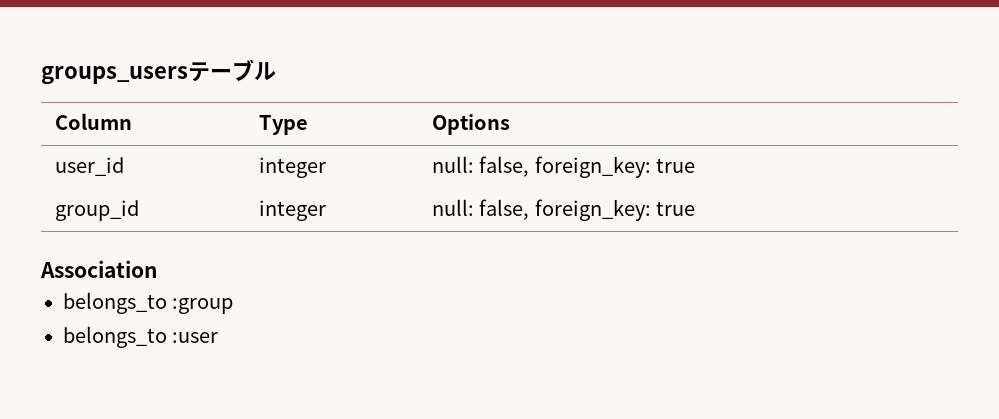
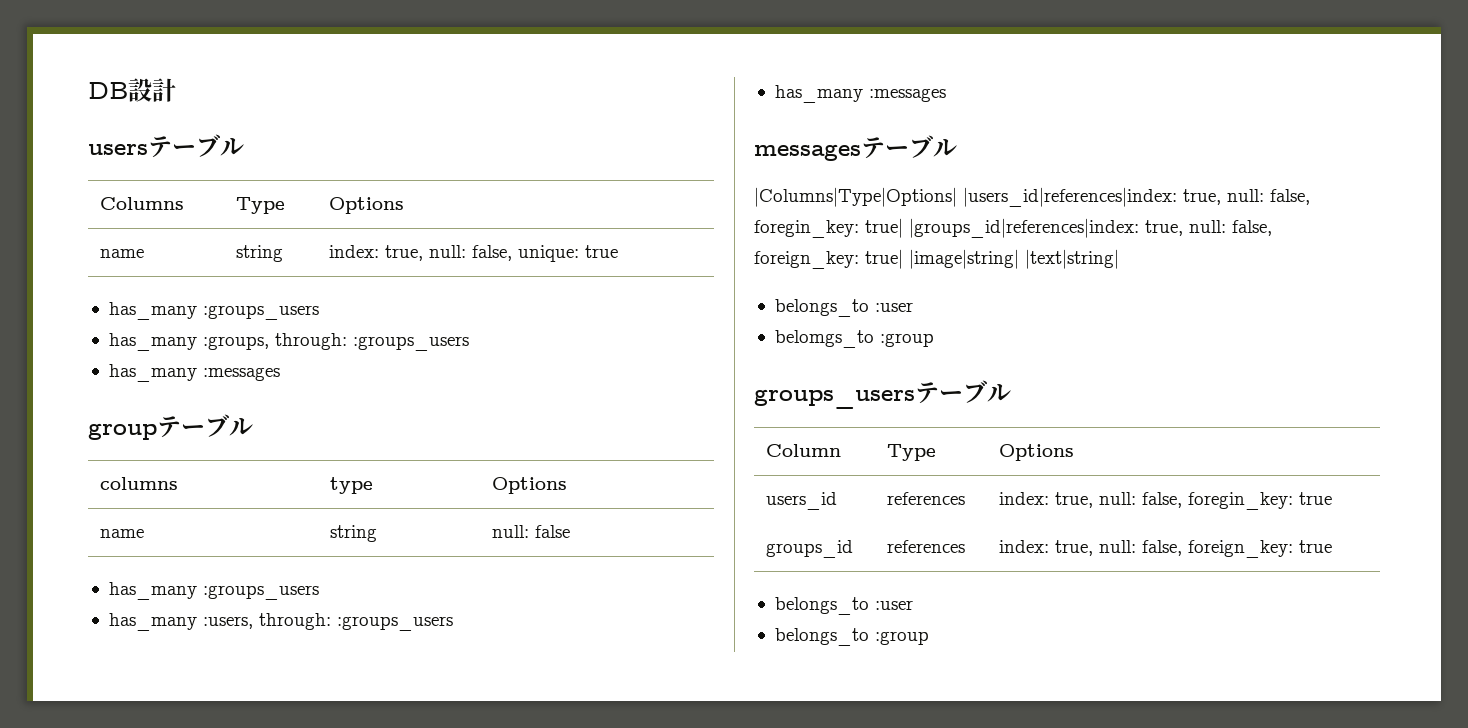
+ DB設計
+ usersテーブル
+ Columns | Type | Options
+ name | string | index: true, null: false, unique: true
+ has_many :groups_users
+ has_many :groups, through: :groups_users
+ has_many :messages
+ groupテーブル
+ columns | type | Options
+ name | string | null: false
+ has_many :groups_users
+ has_many :users, through: :groups_users
+ has_many :messages
+ messagesテーブル
+ |Columns|Type|Options| |users_id|references|index: true, null: false, foregin_key: true| |groups_id|references|index: true, null: false, foreign_key: true| |image|string| |text|string|
+ belongs_to :user
+ belomgs_to :group
- user_id | integer | null: false, foreign_key: true
- group_id | integer | null: false, foreign_key: true
- Association
+ users_id | references | index: true, null: false, foregin_key: true
+ groups_id | references | index: true, null: false, foreign_key: true
+ belongs_to :user
- belongs_to :user

